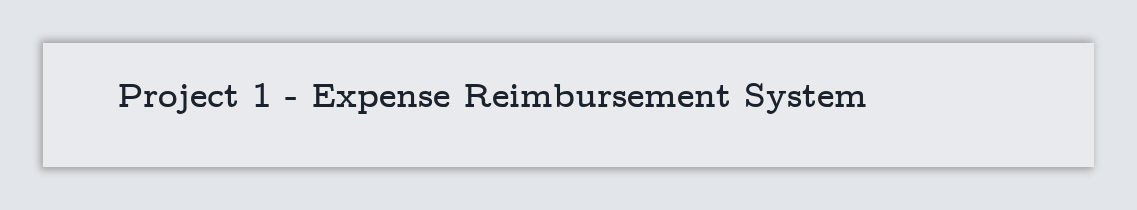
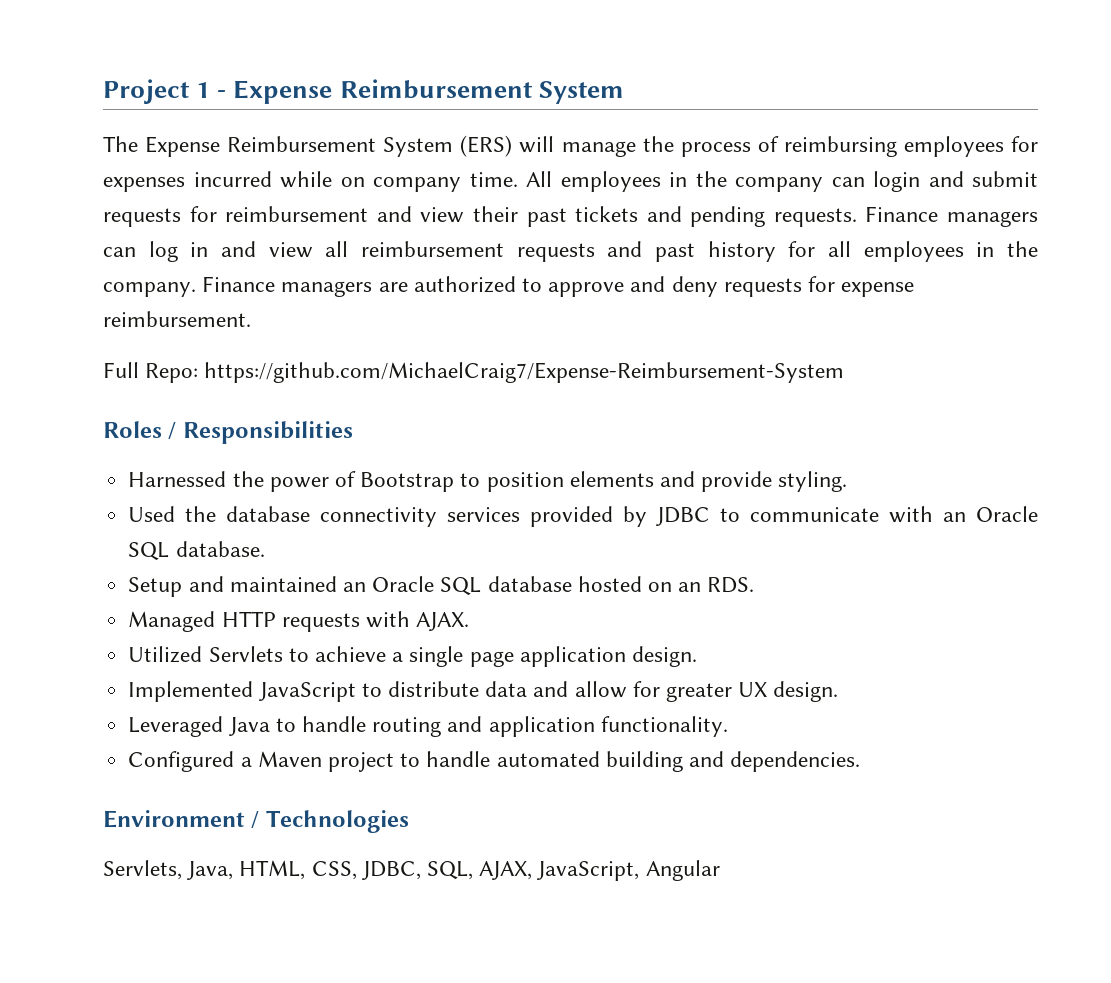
+ The Expense Reimbursement System (ERS) will manage the process of reimbursing employees for expenses incurred while on company time. All employees in the company can login and submit requests for reimbursement and view their past tickets and pending requests. Finance managers can log in and view all reimbursement requests and past history for all employees in the company. Finance managers are authorized to approve and deny requests for expense reimbursement.
+ Full Repo: https://github.com/MichaelCraig7/Expense-Reimbursement-System
+ Roles / Responsibilities
+ Harnessed the power of Bootstrap to position elements and provide styling.
+ Used the database connectivity services provided by JDBC to communicate with an Oracle SQL database.
+ Setup and maintained an Oracle SQL database hosted on an RDS.
+ Managed HTTP requests with AJAX.
+ Utilized Servlets to achieve a single page application design.
+ Implemented JavaScript to distribute data and allow for greater UX design.
+ Leveraged Java to handle routing and application functionality.
+ Configured a Maven project to handle automated building and dependencies.
+ Environment / Technologies
+ Servlets, Java, HTML, CSS, JDBC, SQL, AJAX, JavaScript, Angular

